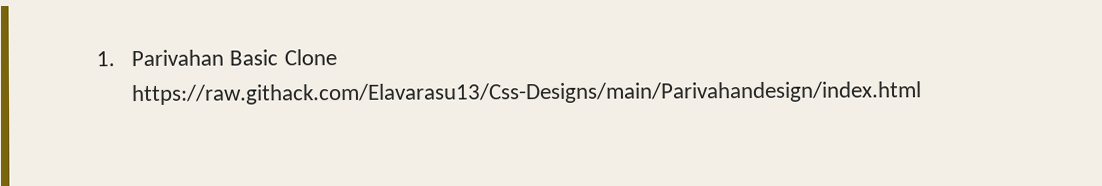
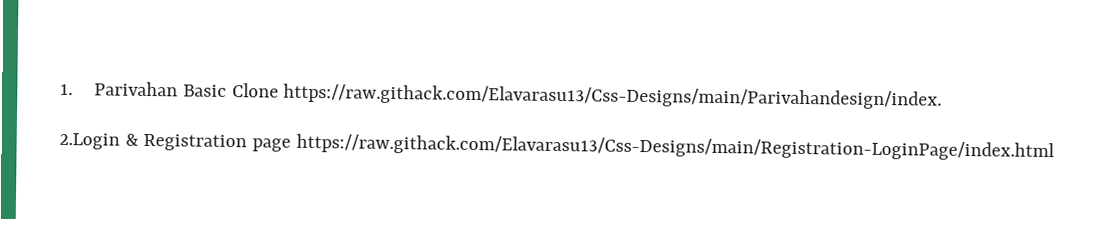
- 1. Parivahan Basic Clone https://raw.githack.com/Elavarasu13/Css-Designs/main/Parivahandesign/index.html
+ 1. Parivahan Basic Clone https://raw.githack.com/Elavarasu13/Css-Designs/main/Parivahandesign/index.
+ 2.Login & Registration page https://raw.githack.com/Elavarasu13/Css-Designs/main/Registration-LoginPage/index.html

